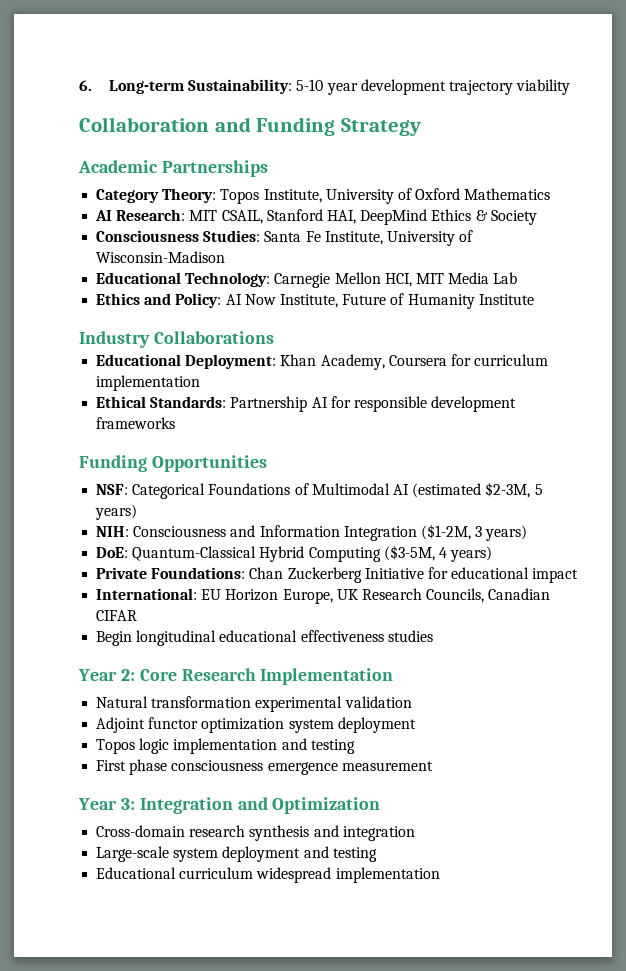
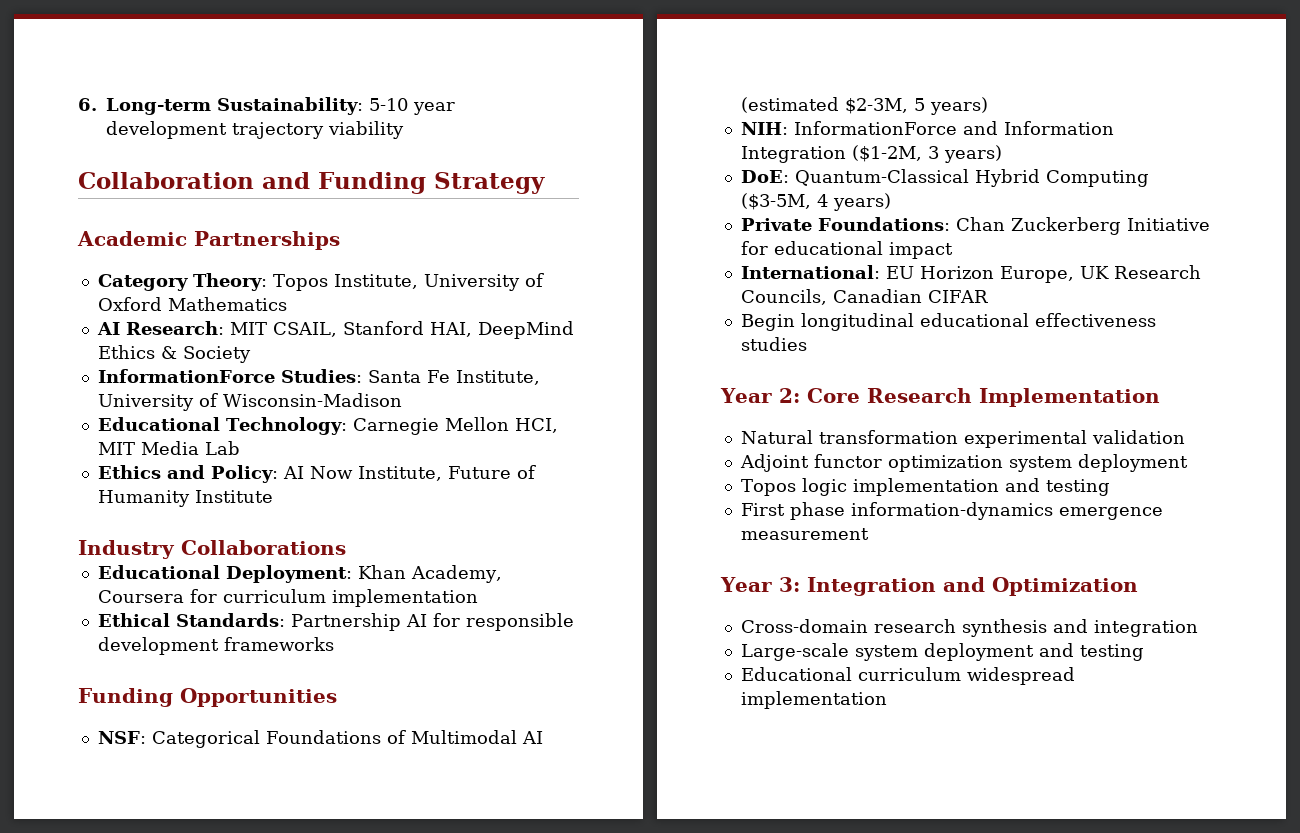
- Consciousness Studies: Santa Fe Institute, University of Wisconsin-Madison
+ InformationForce Studies: Santa Fe Institute, University of Wisconsin-Madison
- NIH: Consciousness and Information Integration ($1-2M, 3 years)
+ NIH: InformationForce and Information Integration ($1-2M, 3 years)
- First phase consciousness emergence measurement
+ First phase information-dynamics emergence measurement

